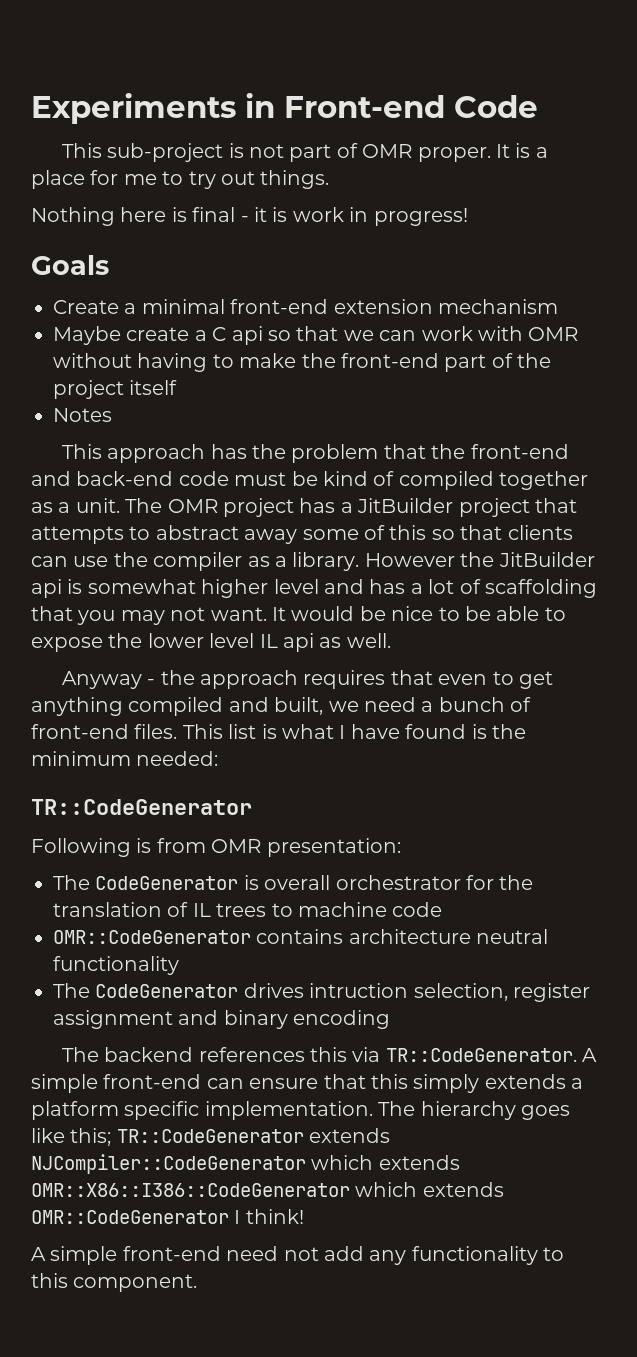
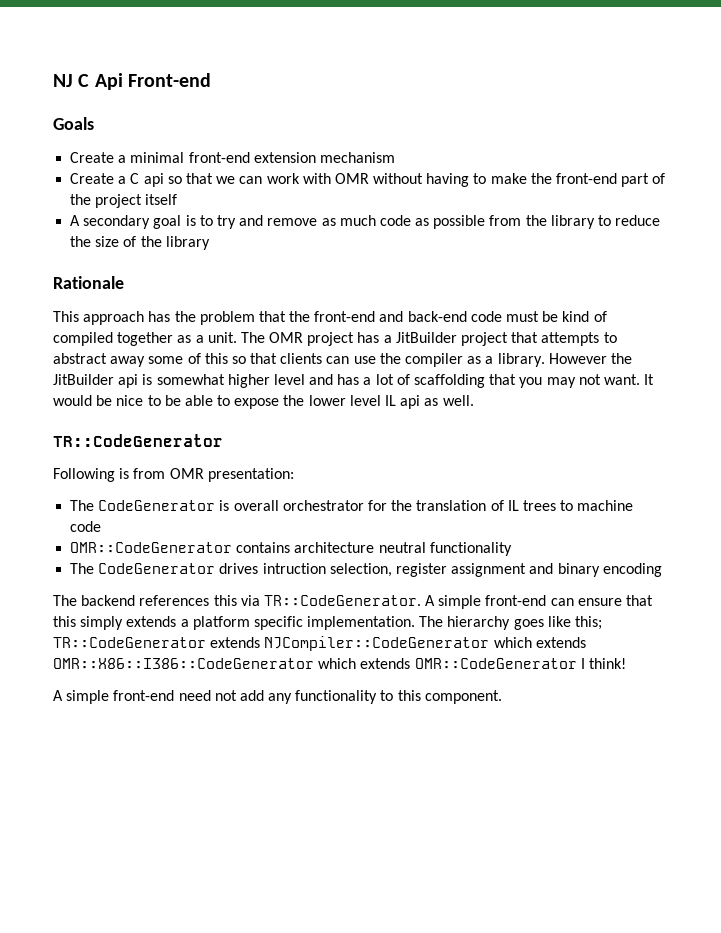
- Experiments in Front-end Code
- This sub-project is not part of OMR proper. It is a place for me to try out things.
- Nothing here is final - it is work in progress!
+ NJ C Api Front-end
- Maybe create a C api so that we can work with OMR without having to make the front-end part of the project itself
+ Create a C api so that we can work with OMR without having to make the front-end part of the project itself
- Notes
+ A secondary goal is to try and remove as much code as possible from the library to reduce the size of the library
+ Rationale
- Anyway - the approach requires that even to get anything compiled and built, we need a bunch of front-end files. This list is what I have found is the minimum needed:

